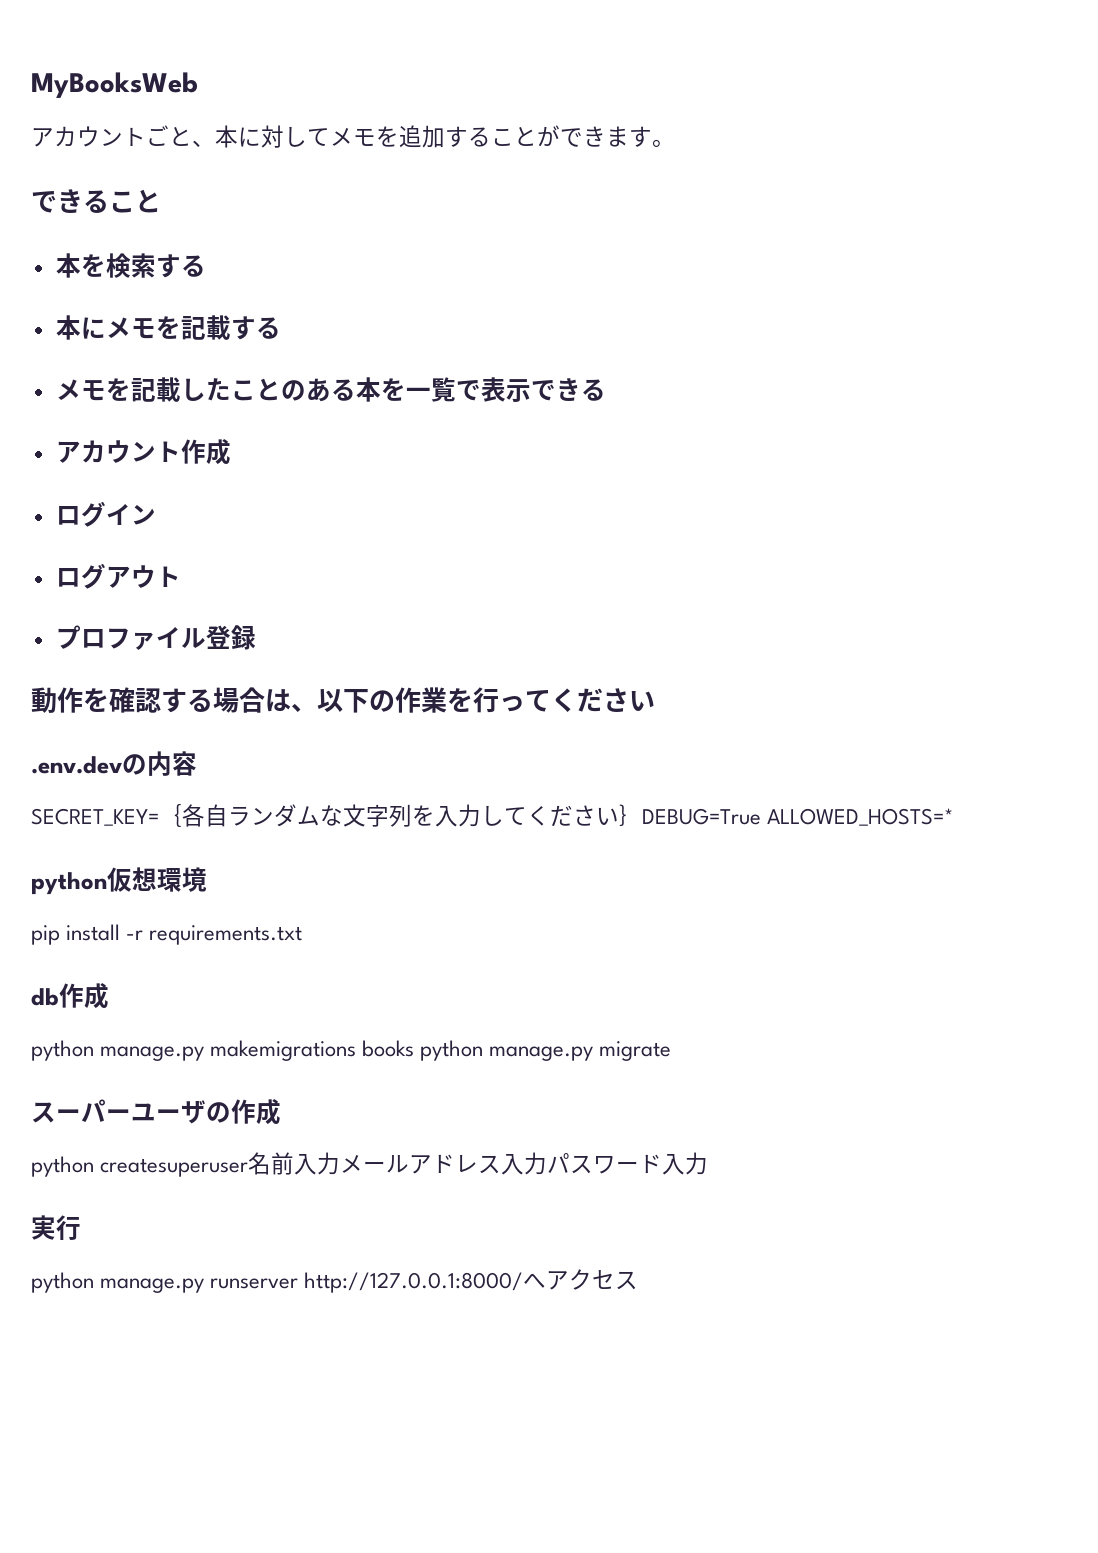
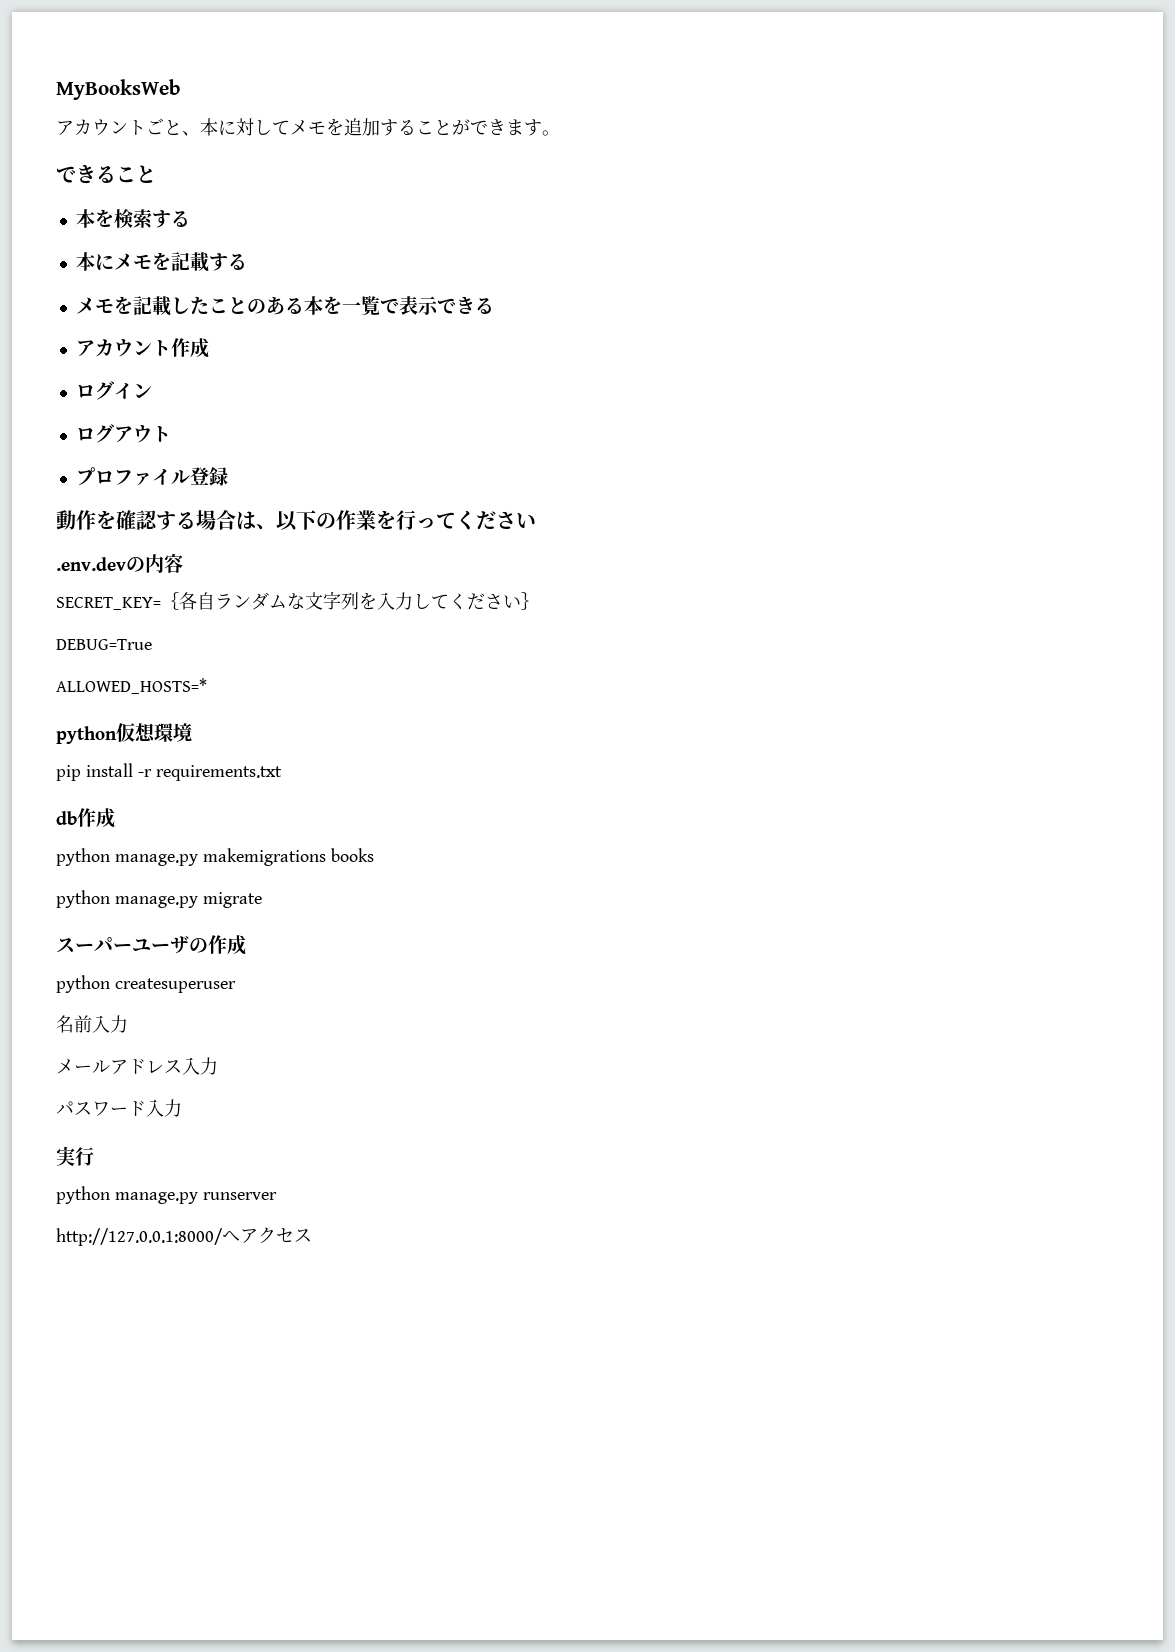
- SECRET_KEY=｛各自ランダムな文字列を入力してください｝DEBUG=True ALLOWED_HOSTS=*
+ SECRET_KEY=｛各自ランダムな文字列を入力してください｝
+ DEBUG=True
+ ALLOWED_HOSTS=*
- python manage.py makemigrations books python manage.py migrate
+ python manage.py makemigrations books
+ python manage.py migrate
- python createsuperuser名前入力メールアドレス入力パスワード入力
+ python createsuperuser
+ 名前入力
+ メールアドレス入力
+ パスワード入力
- python manage.py runserver http://127.0.0.1:8000/へアクセス
+ python manage.py runserver
+ http://127.0.0.1:8000/へアクセス

